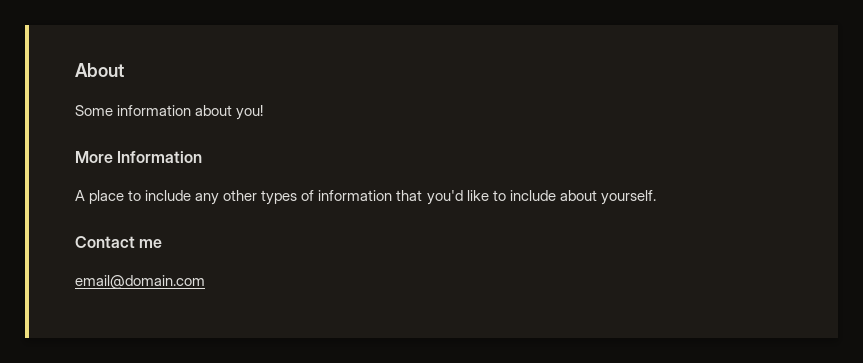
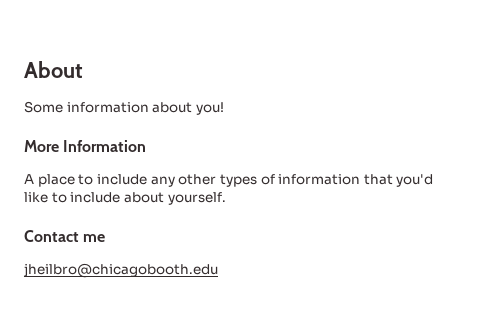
- email@domain.com
+ jheilbro@chicagobooth.edu

